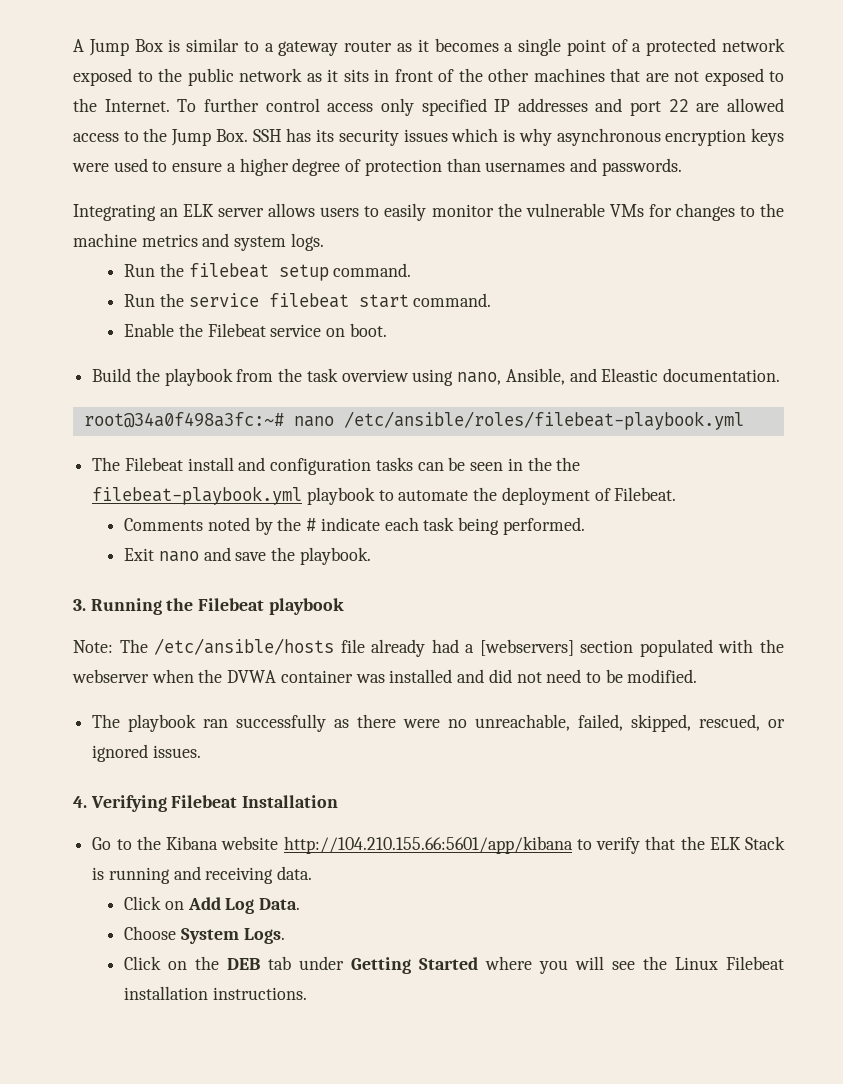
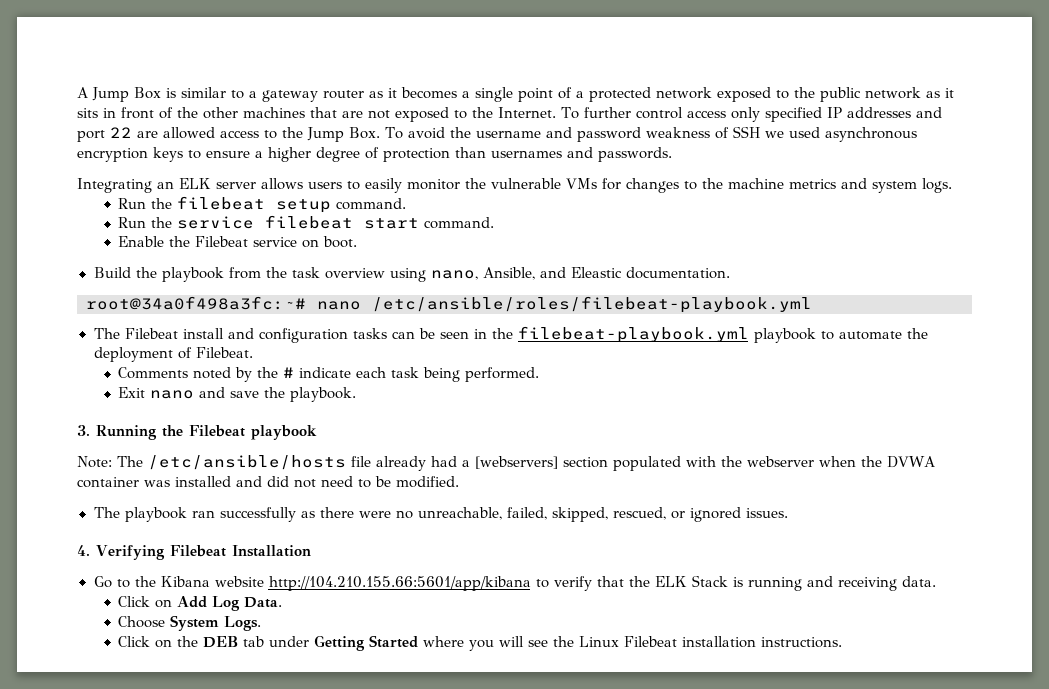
- To further control access only specified IP addresses and port 22 are allowed access to the Jump Box. SSH has its security issues which is why asynchronous encryption keys were used to ensure a higher degree of protection than usernames and passwords.
+ To further control access only specified IP addresses and port 22 are allowed access to the Jump Box. To avoid the username and password weakness of SSH we used asynchronous encryption keys to ensure a higher degree of protection than usernames and passwords.
- The Filebeat install and configuration tasks can be seen in the the filebeat-playbook.yml playbook to automate the deployment of Filebeat.
+ The Filebeat install and configuration tasks can be seen in the filebeat-playbook.yml playbook to automate the deployment of Filebeat.

